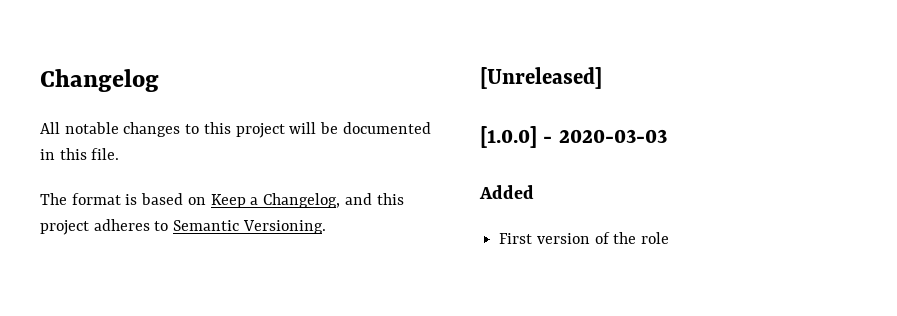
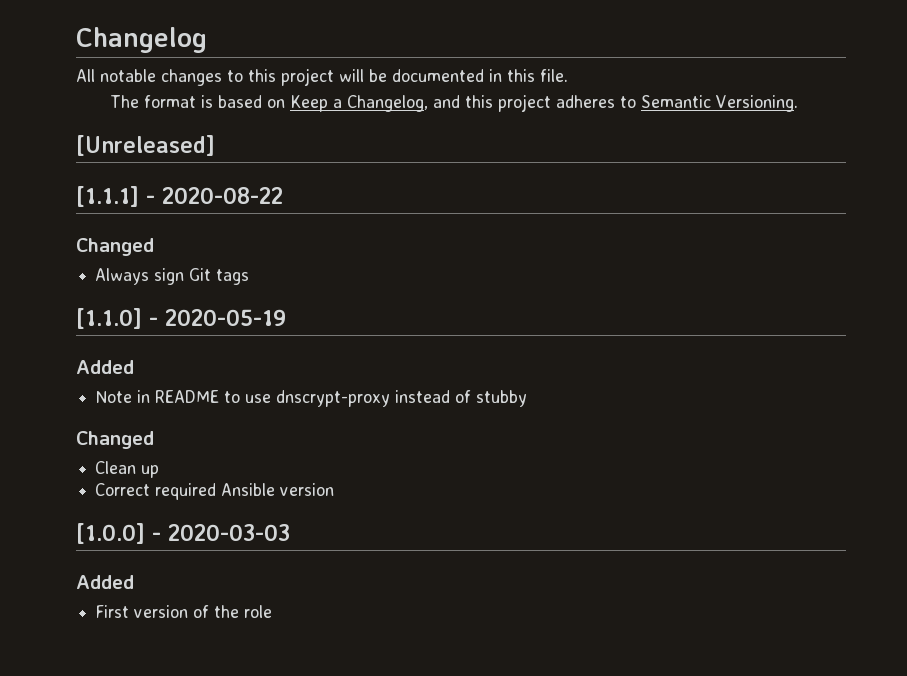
+ [1.1.1] - 2020-08-22
+ Changed
+ Always sign Git tags
+ [1.1.0] - 2020-05-19
+ Added
+ Note in README to use dnscrypt-proxy instead of stubby
+ Changed
+ Clean up
+ Correct required Ansible version

